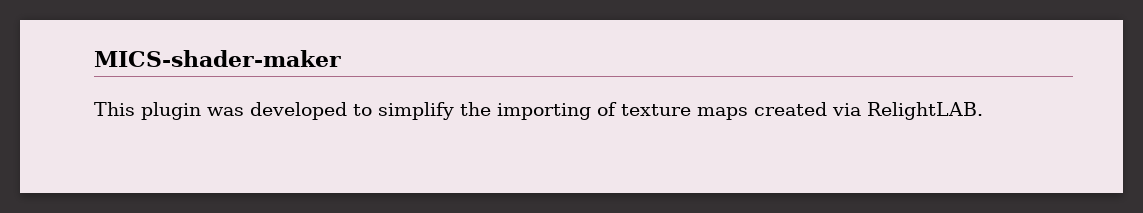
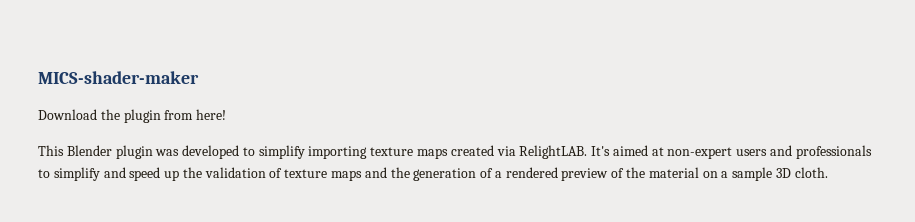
+ Download the plugin from here!
- This plugin was developed to simplify the importing of texture maps created via RelightLAB.
+ This Blender plugin was developed to simplify importing texture maps created via RelightLAB.
+ It's aimed at non-expert users and professionals to simplify and speed up the validation of texture maps and the generation of a rendered preview of the material on a sample 3D cloth.

